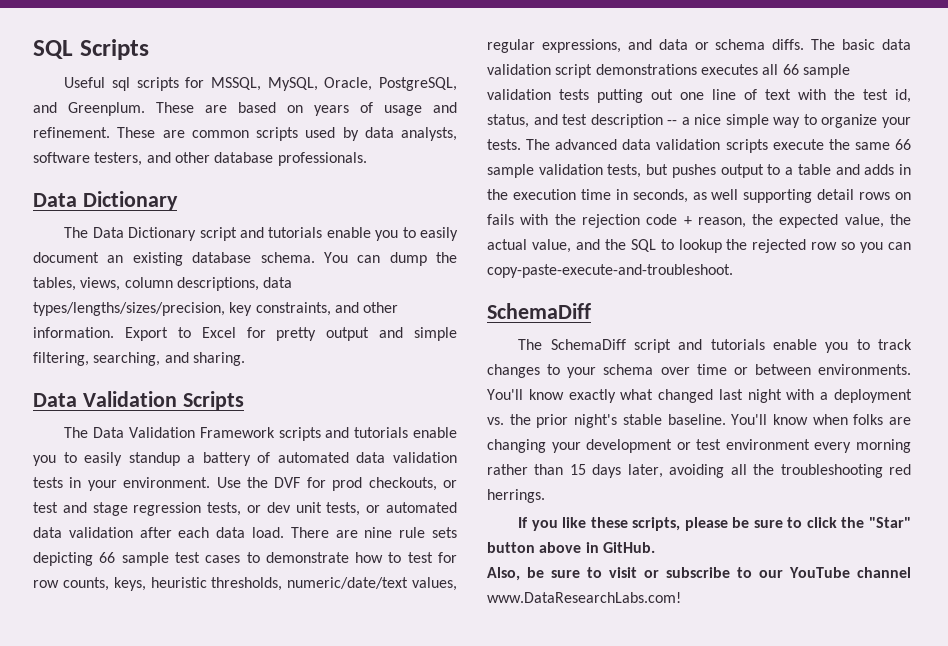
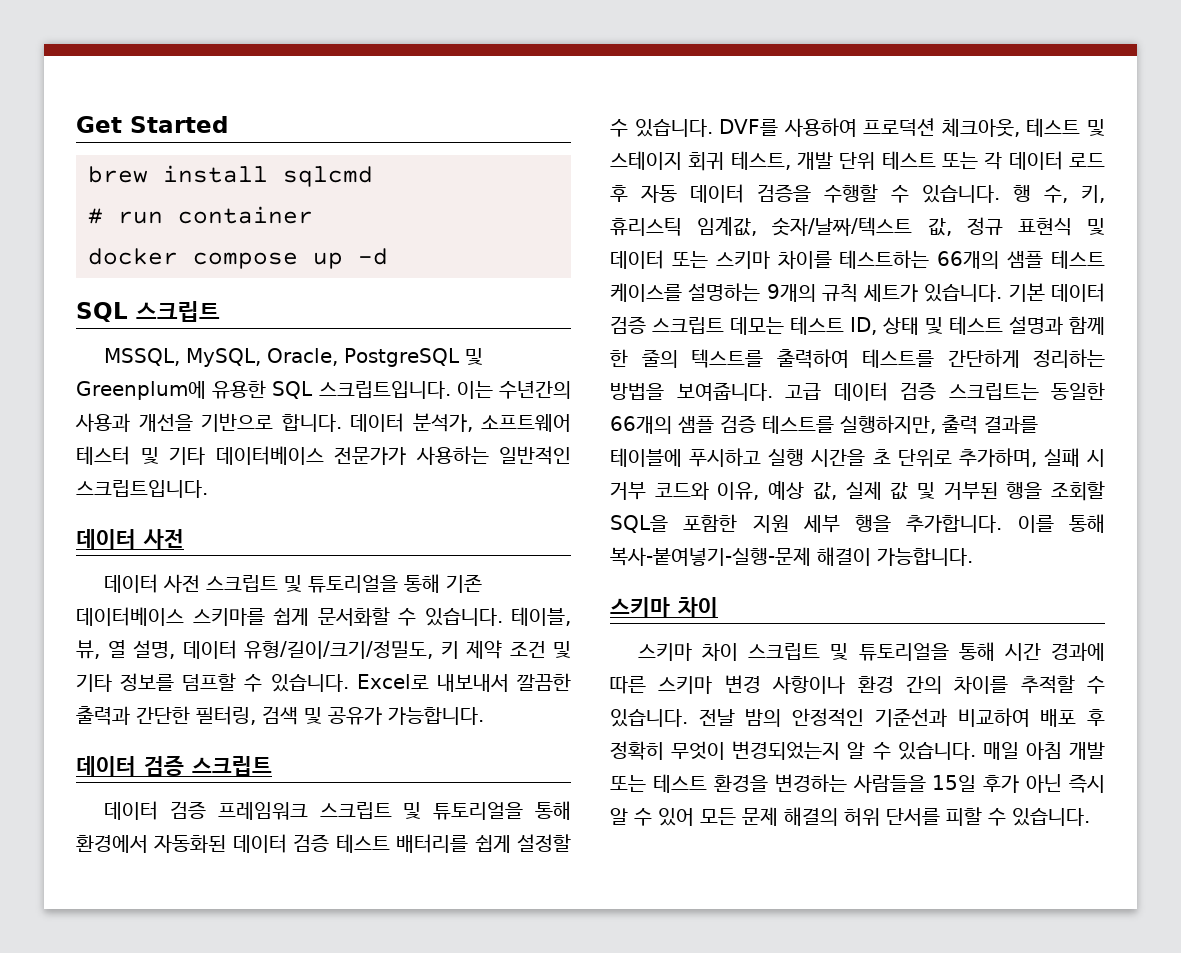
- SQL Scripts
- Useful sql scripts for MSSQL, MySQL, Oracle, PostgreSQL, and Greenplum. These are based on years of usage and refinement. These are common scripts used by data analysts, software testers, and other database professionals.
- Data Dictionary
- The Data Dictionary script and tutorials enable you to easily document an existing database schema. You can dump the tables, views, column descriptions, data types/lengths/sizes/precision, key constraints, and other information. Export to Excel for pretty output and simple filtering, searching, and sharing.
- Data Validation Scripts
- The Data Validation Framework scripts and tutorials enable you to easily standup a battery of automated data validation tests in your environment. Use the DVF for prod checkouts, or test and stage regression tests, or dev unit tests, or automated data validation after each data load. There are nine rule sets depicting 66 sample test cases to demonstrate how to test for row counts, keys, heuristic thresholds, numeric/date/text values, regular expressions, and data or schema diffs. The basic data validation script demonstrations executes all 66 sample validation tests putting out one line of text with the test id, status, and test description -- a nice simple way to organize your tests. The advanced data validation scripts execute the same 66 sample validation tests, but pushes output to a table and adds in the execution time in seconds, as well supporting detail rows on fails with the rejection code + reason, the expected value, the actual value, and the SQL to lookup the rejected row so you can copy-paste-execute-and-troubleshoot.
- SchemaDiff
- The SchemaDiff script and tutorials enable you to track changes to your schema over time or between environments. You'll know exactly what changed last night with a deployment vs. the prior night's stable baseline. You'll know when folks are changing your development or test environment every morning rather than 15 days later, avoiding all the troubleshooting red herrings.
- If you like these scripts, please be sure to click the "Star" button above in GitHub.
- Also, be sure to visit or subscribe to our YouTube channel www.DataResearchLabs.com!
+ Get Started
+ brew install sqlcmd
+ # run container
+ docker compose up -d
+ SQL 스크립트
+ MSSQL, MySQL, Oracle, PostgreSQL 및 Greenplum에 유용한 SQL 스크립트입니다. 이는 수년간의 사용과 개선을 기반으로 합니다. 데이터 분석가, 소프트웨어 테스터 및 기타 데이터베이스 전문가가 사용하는 일반적인 스크립트입니다.
+ 데이터 사전
+ 데이터 사전 스크립트 및 튜토리얼을 통해 기존 데이터베이스 스키마를 쉽게 문서화할 수 있습니다. 테이블, 뷰, 열 설명, 데이터 유형/길이/크기/정밀도, 키 제약 조건 및 기타 정보를 덤프할 수 있습니다. Excel로 내보내서 깔끔한 출력과 간단한 필터링, 검색 및 공유가 가능합니다.
+ 데이터 검증 스크립트
+ 데이터 검증 프레임워크 스크립트 및 튜토리얼을 통해 환경에서 자동화된 데이터 검증 테스트 배터리를 쉽게 설정할 수 있습니다. DVF를 사용하여 프로덕션 체크아웃, 테스트 및 스테이지 회귀 테스트, 개발 단위 테스트 또는 각 데이터 로드 후 자동 데이터 검증을 수행할 수 있습니다. 행 수, 키, 휴리스틱 임계값, 숫자/날짜/텍스트 값, 정규 표현식 및 데이터 또는 스키마 차이를 테스트하는 66개의 샘플 테스트 케이스를 설명하는 9개의 규칙 세트가 있습니다. 기본 데이터 검증 스크립트 데모는 테스트 ID, 상태 및 테스트 설명과 함께 한 줄의 텍스트를 출력하여 테스트를 간단하게 정리하는 방법을 보여줍니다. 고급 데이터 검증 스크립트는 동일한 66개의 샘플 검증 테스트를 실행하지만, 출력 결과를 테이블에 푸시하고 실행 시간을 초 단위로 추가하며, 실패 시 거부 코드와 이유, 예상 값, 실제 값 및 거부된 행을 조회할 SQL을 포함한 지원 세부 행을 추가합니다. 이를 통해 복사-붙여넣기-실행-문제 해결이 가능합니다.
+ 스키마 차이
+ 스키마 차이 스크립트 및 튜토리얼을 통해 시간 경과에 따른 스키마 변경 사항이나 환경 간의 차이를 추적할 수 있습니다. 전날 밤의 안정적인 기준선과 비교하여 배포 후 정확히 무엇이 변경되었는지 알 수 있습니다. 매일 아침 개발 또는 테스트 환경을 변경하는 사람들을 15일 후가 아닌 즉시 알 수 있어 모든 문제 해결의 허위 단서를 피할 수 있습니다.

